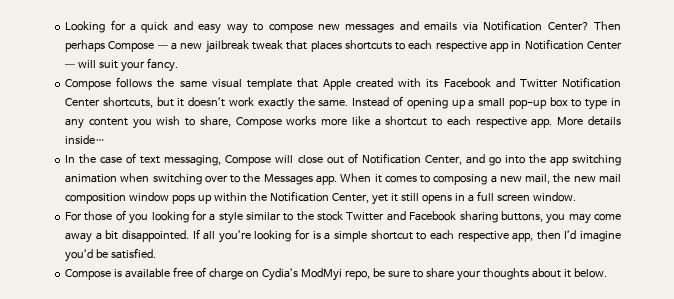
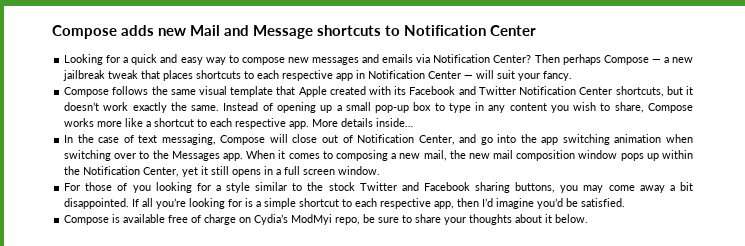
+ Compose adds new Mail and Message shortcuts to Notification Center

